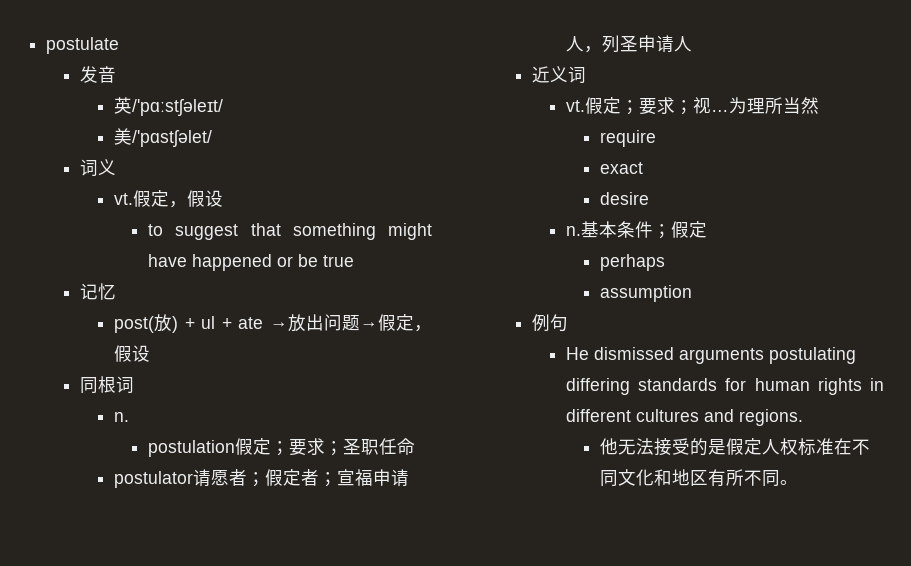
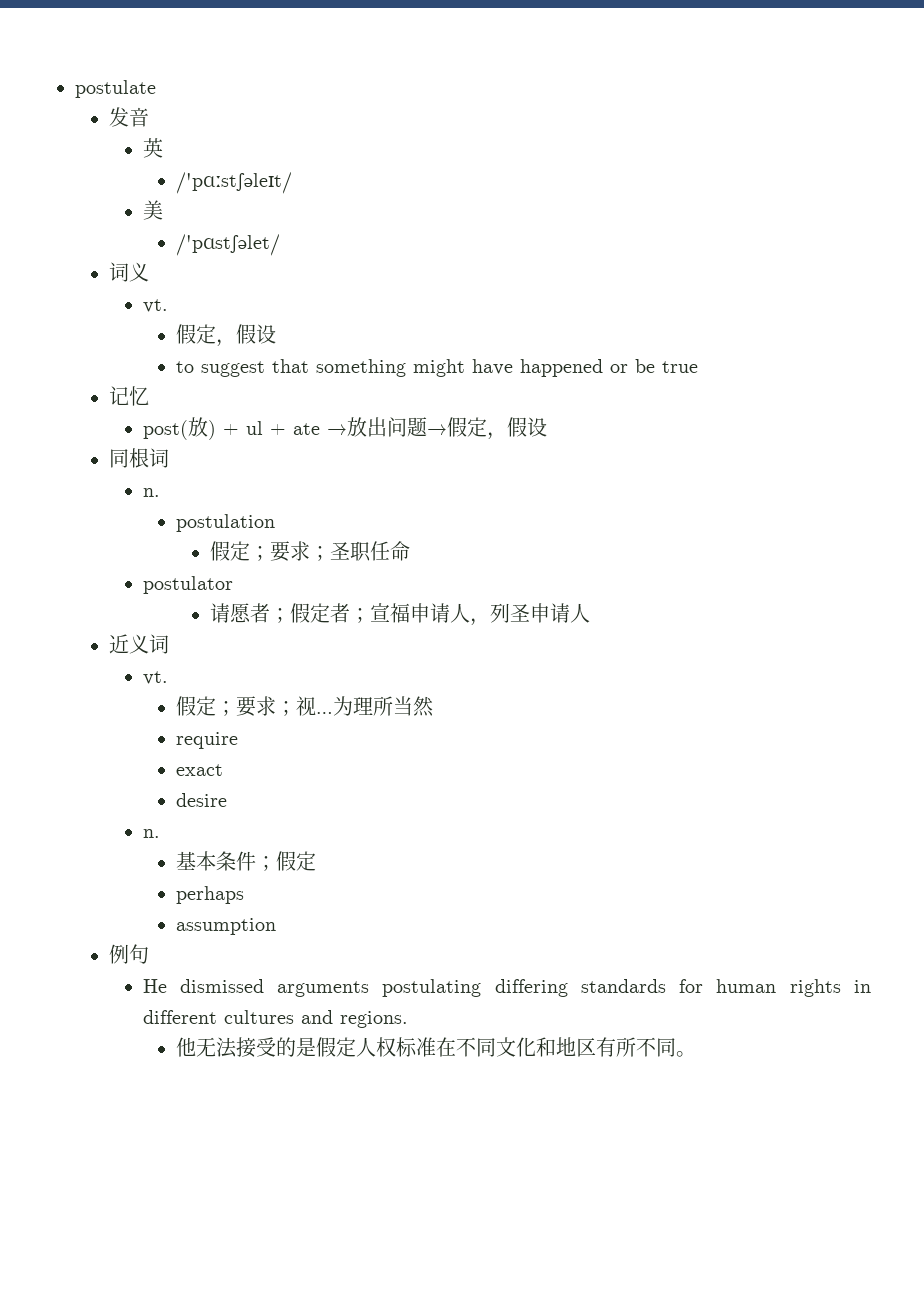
- 英/'pɑːstʃəleɪt/
+ 英
+ /'pɑːstʃəleɪt/
- 美/'pɑstʃəlet/
+ 美
+ /'pɑstʃəlet/
  词义
- vt.假定，假设
+ vt.
+ 假定，假设
- postulation假定；要求；圣职任命
+ postulation
+ 假定；要求；圣职任命
- postulator请愿者；假定者；宣福申请人，列圣申请人
+ postulator
+ 请愿者；假定者；宣福申请人，列圣申请人
  近义词
- vt.假定；要求；视…
+ vt.
+ 假定；要求；视…
  desire
- n.基本条件；假定
+ n.
+ 基本条件；假定

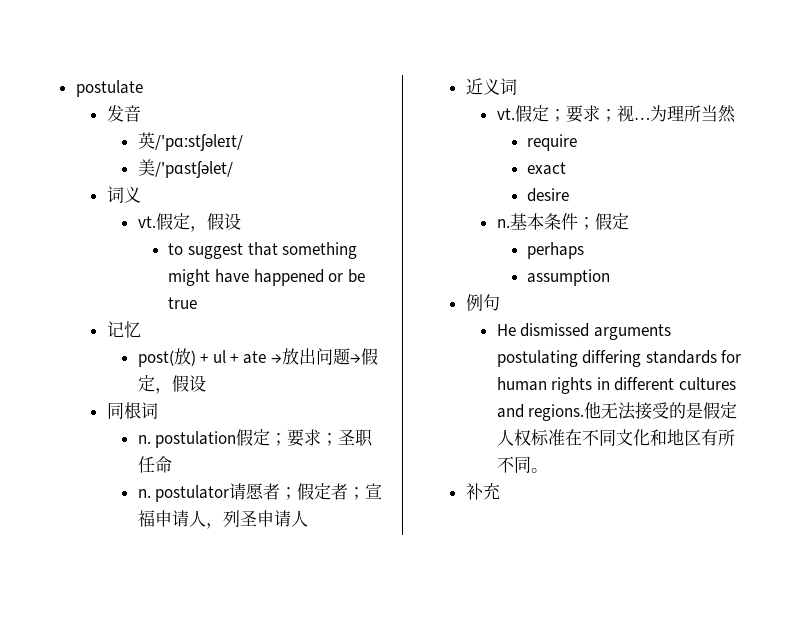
- 英
- /'pɑːstʃəleɪt/
+ 英/'pɑːstʃəleɪt/
- 美
- /'pɑstʃəlet/
+ 美/'pɑstʃəlet/
  词义
- vt.
- 假定，假设
+ vt.假定，假设
  同根词
- n.
- postulation
- 假定；要求；圣职任命
+ n. postulation假定；要求；圣职任命
- postulator
- 请愿者；假定者；宣福申请人，列圣申请人
+ n. postulator请愿者；假定者；宣福申请人，列圣申请人
  近义词
- vt.
- 假定；要求；视…
+ vt.假定；要求；视…
  desire
- n.
- 基本条件；假定
+ n.基本条件；假定
- He dismissed arguments postulating differing standards for human rights in different cultures and regions.
- 他无法接受的是假定人权标准在不同文化和地区有所不同。
+ He dismissed arguments postulating differing standards for human rights in different cultures and regions.他无法接受的是假定人权标准在不同文化和地区有所不同。
+ 补充

